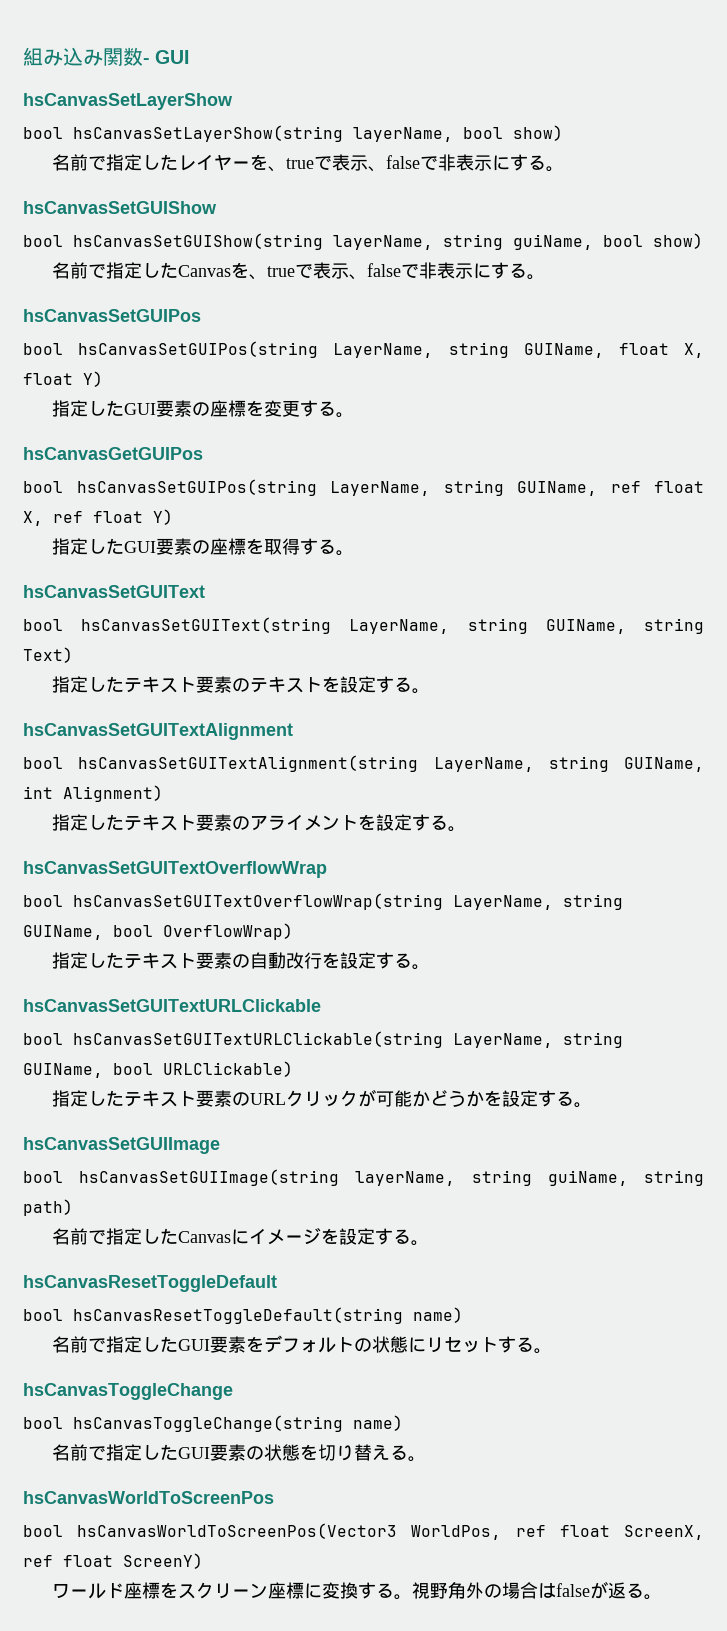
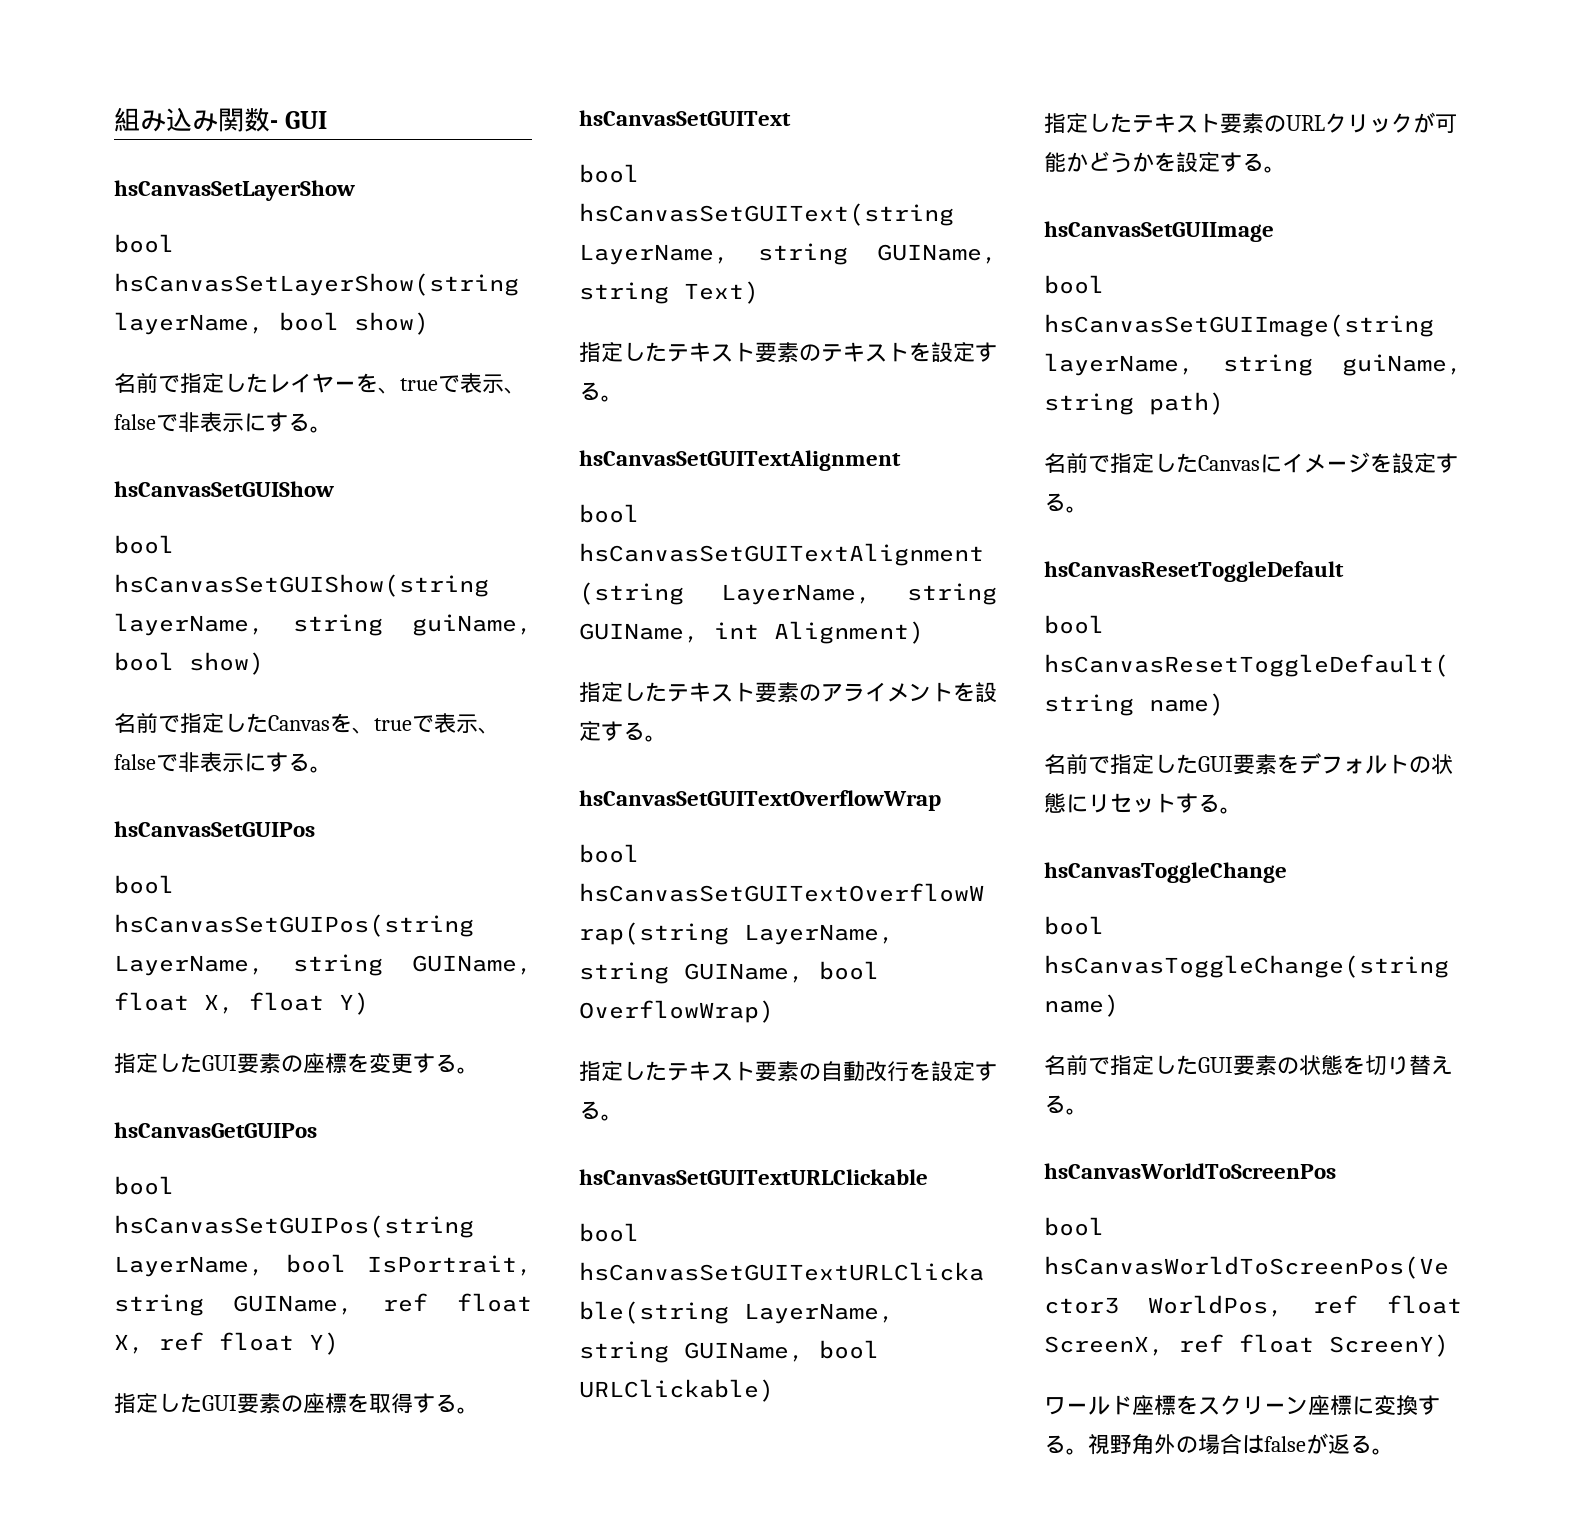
- bool hsCanvasSetGUIPos(string LayerName, string GUIName, ref float X, ref float Y)
+ bool hsCanvasSetGUIPos(string LayerName, bool IsPortrait, string GUIName, ref float X, ref float Y)

